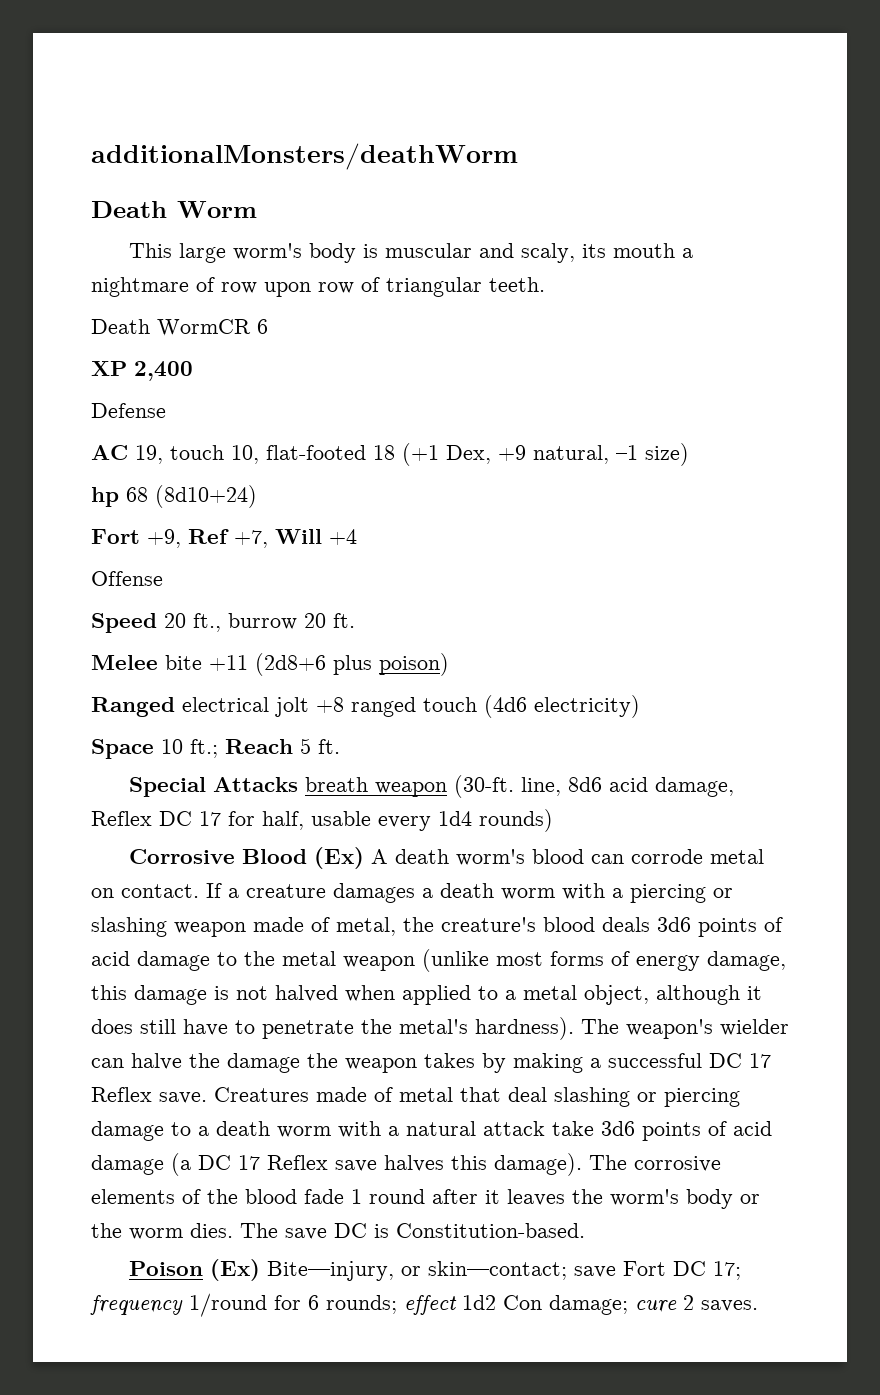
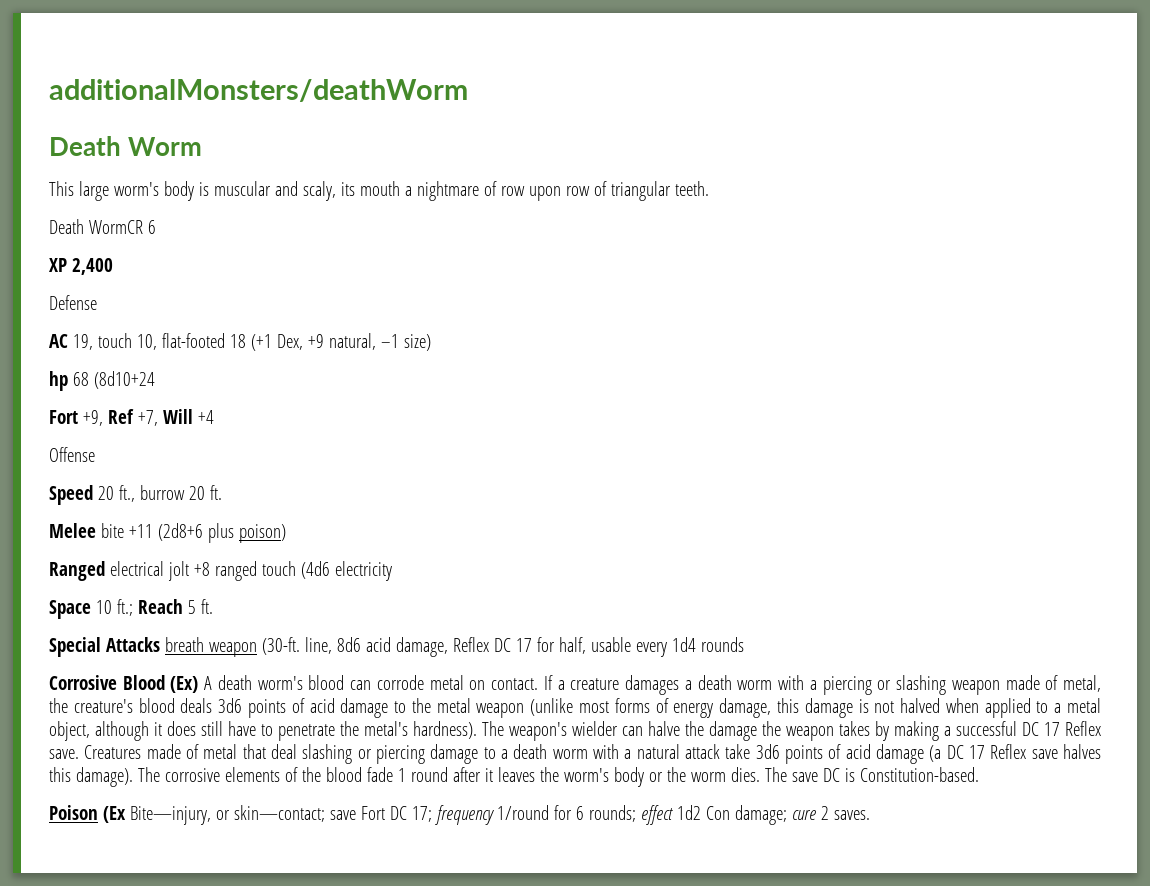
- hp 68 (8d10+24)
+ hp 68 (8d10+24
- Ranged electrical jolt +8 ranged touch (4d6 electricity)
+ Ranged electrical jolt +8 ranged touch (4d6 electricity
- Special Attacks breath weapon (30-ft. line, 8d6 acid damage, Reflex DC 17 for half, usable every 1d4 rounds)
+ Special Attacks breath weapon (30-ft. line, 8d6 acid damage, Reflex DC 17 for half, usable every 1d4 rounds
- Poison (Ex) Bite—injury, or skin—contact; save Fort DC 17; frequency 1/round for 6 rounds; effect 1d2 Con damage; cure 2 saves.
+ Poison (Ex Bite—injury, or skin—contact; save Fort DC 17; frequency 1/round for 6 rounds; effect 1d2 Con damage; cure 2 saves.

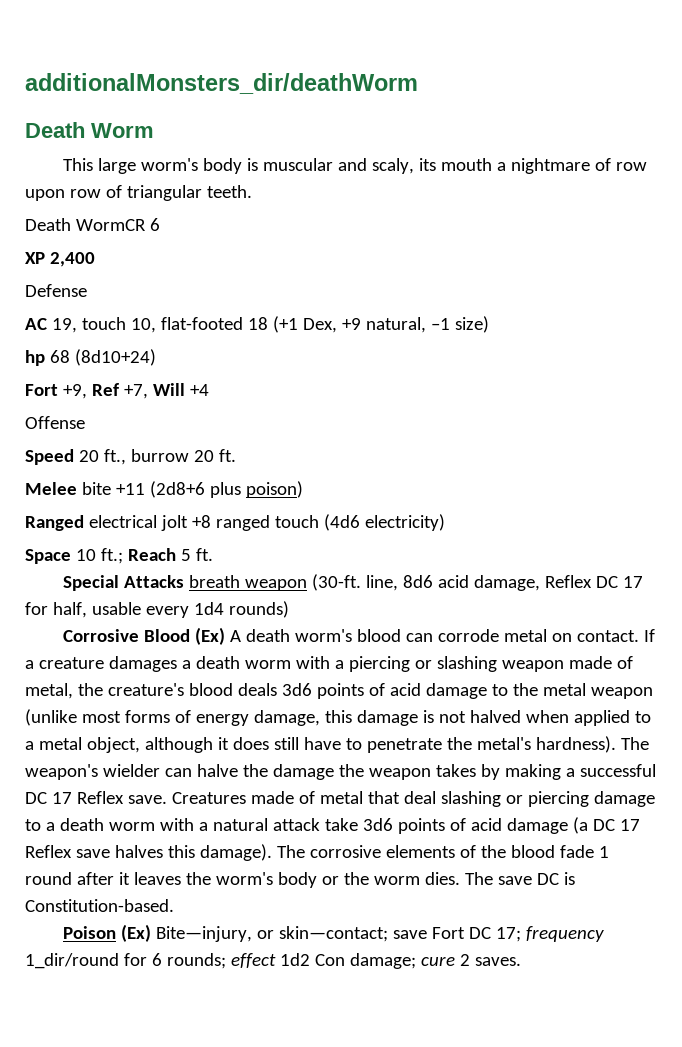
- additionalMonsters/deathWorm
+ additionalMonsters_dir/deathWorm
- hp 68 (8d10+24
+ hp 68 (8d10+24)
- Ranged electrical jolt +8 ranged touch (4d6 electricity
+ Ranged electrical jolt +8 ranged touch (4d6 electricity)
- Special Attacks breath weapon (30-ft. line, 8d6 acid damage, Reflex DC 17 for half, usable every 1d4 rounds
+ Special Attacks breath weapon (30-ft. line, 8d6 acid damage, Reflex DC 17 for half, usable every 1d4 rounds)
- Poison (Ex Bite—injury, or skin—contact; save Fort DC 17; frequency 1/round for 6 rounds; effect 1d2 Con damage; cure 2 saves.
+ Poison (Ex) Bite—injury, or skin—contact; save Fort DC 17; frequency 1_dir/round for 6 rounds; effect 1d2 Con damage; cure 2 saves.

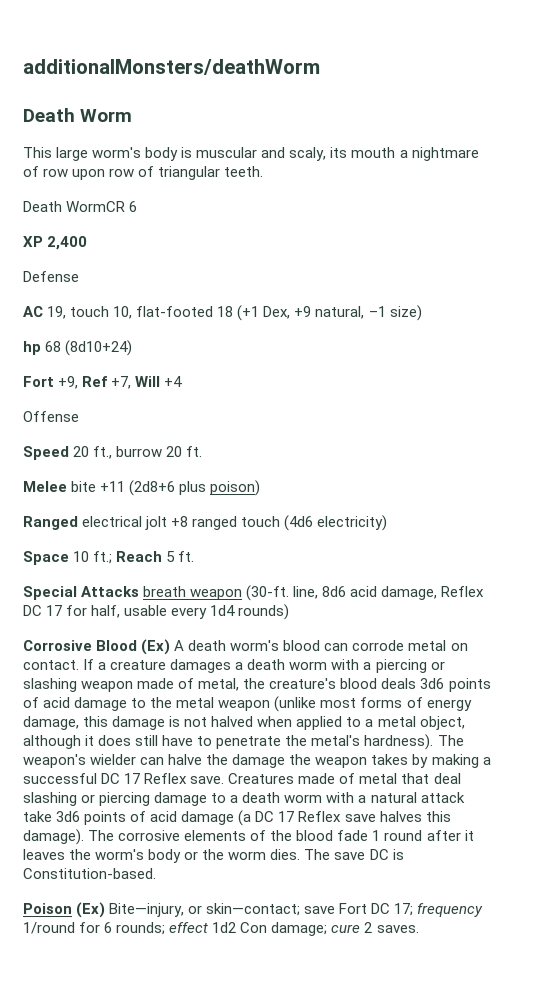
- additionalMonsters_dir/deathWorm
+ additionalMonsters/deathWorm
- Poison (Ex) Bite—injury, or skin—contact; save Fort DC 17; frequency 1_dir/round for 6 rounds; effect 1d2 Con damage; cure 2 saves.
+ Poison (Ex) Bite—injury, or skin—contact; save Fort DC 17; frequency 1/round for 6 rounds; effect 1d2 Con damage; cure 2 saves.

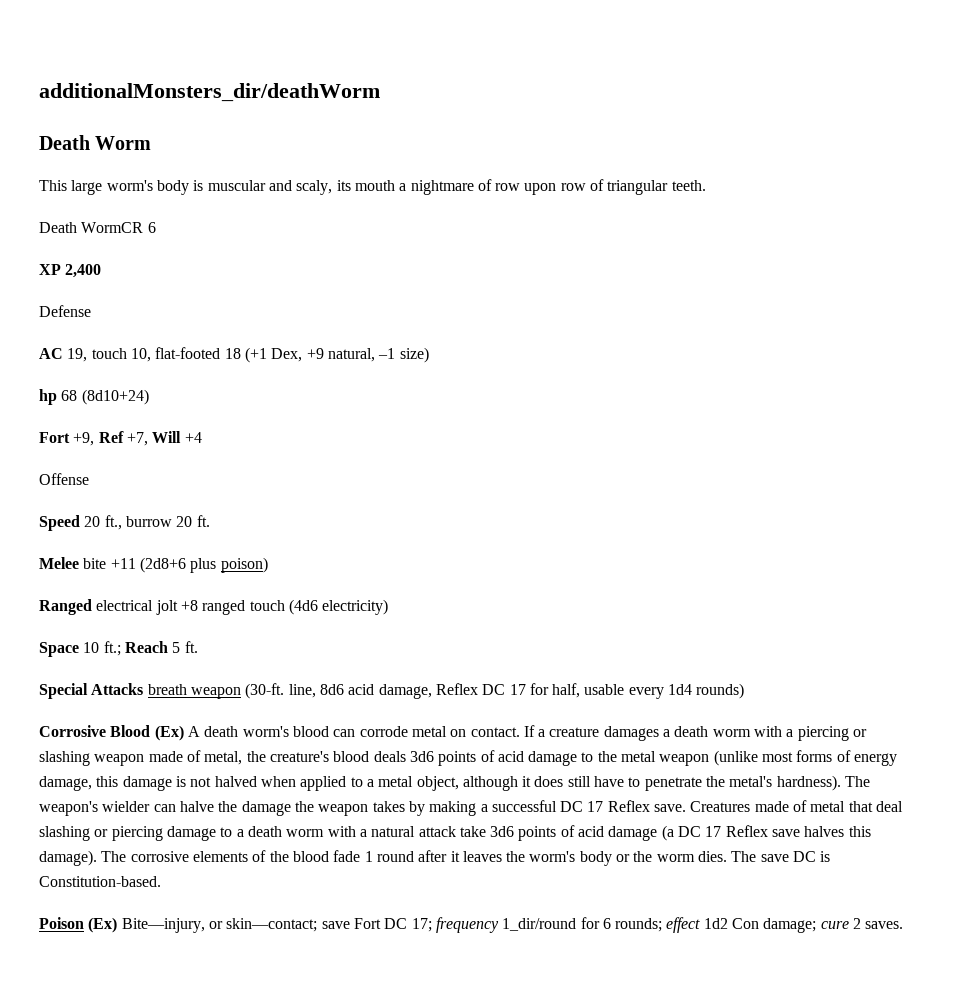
- additionalMonsters/deathWorm
+ additionalMonsters_dir/deathWorm
- Poison (Ex) Bite—injury, or skin—contact; save Fort DC 17; frequency 1/round for 6 rounds; effect 1d2 Con damage; cure 2 saves.
+ Poison (Ex) Bite—injury, or skin—contact; save Fort DC 17; frequency 1_dir/round for 6 rounds; effect 1d2 Con damage; cure 2 saves.

